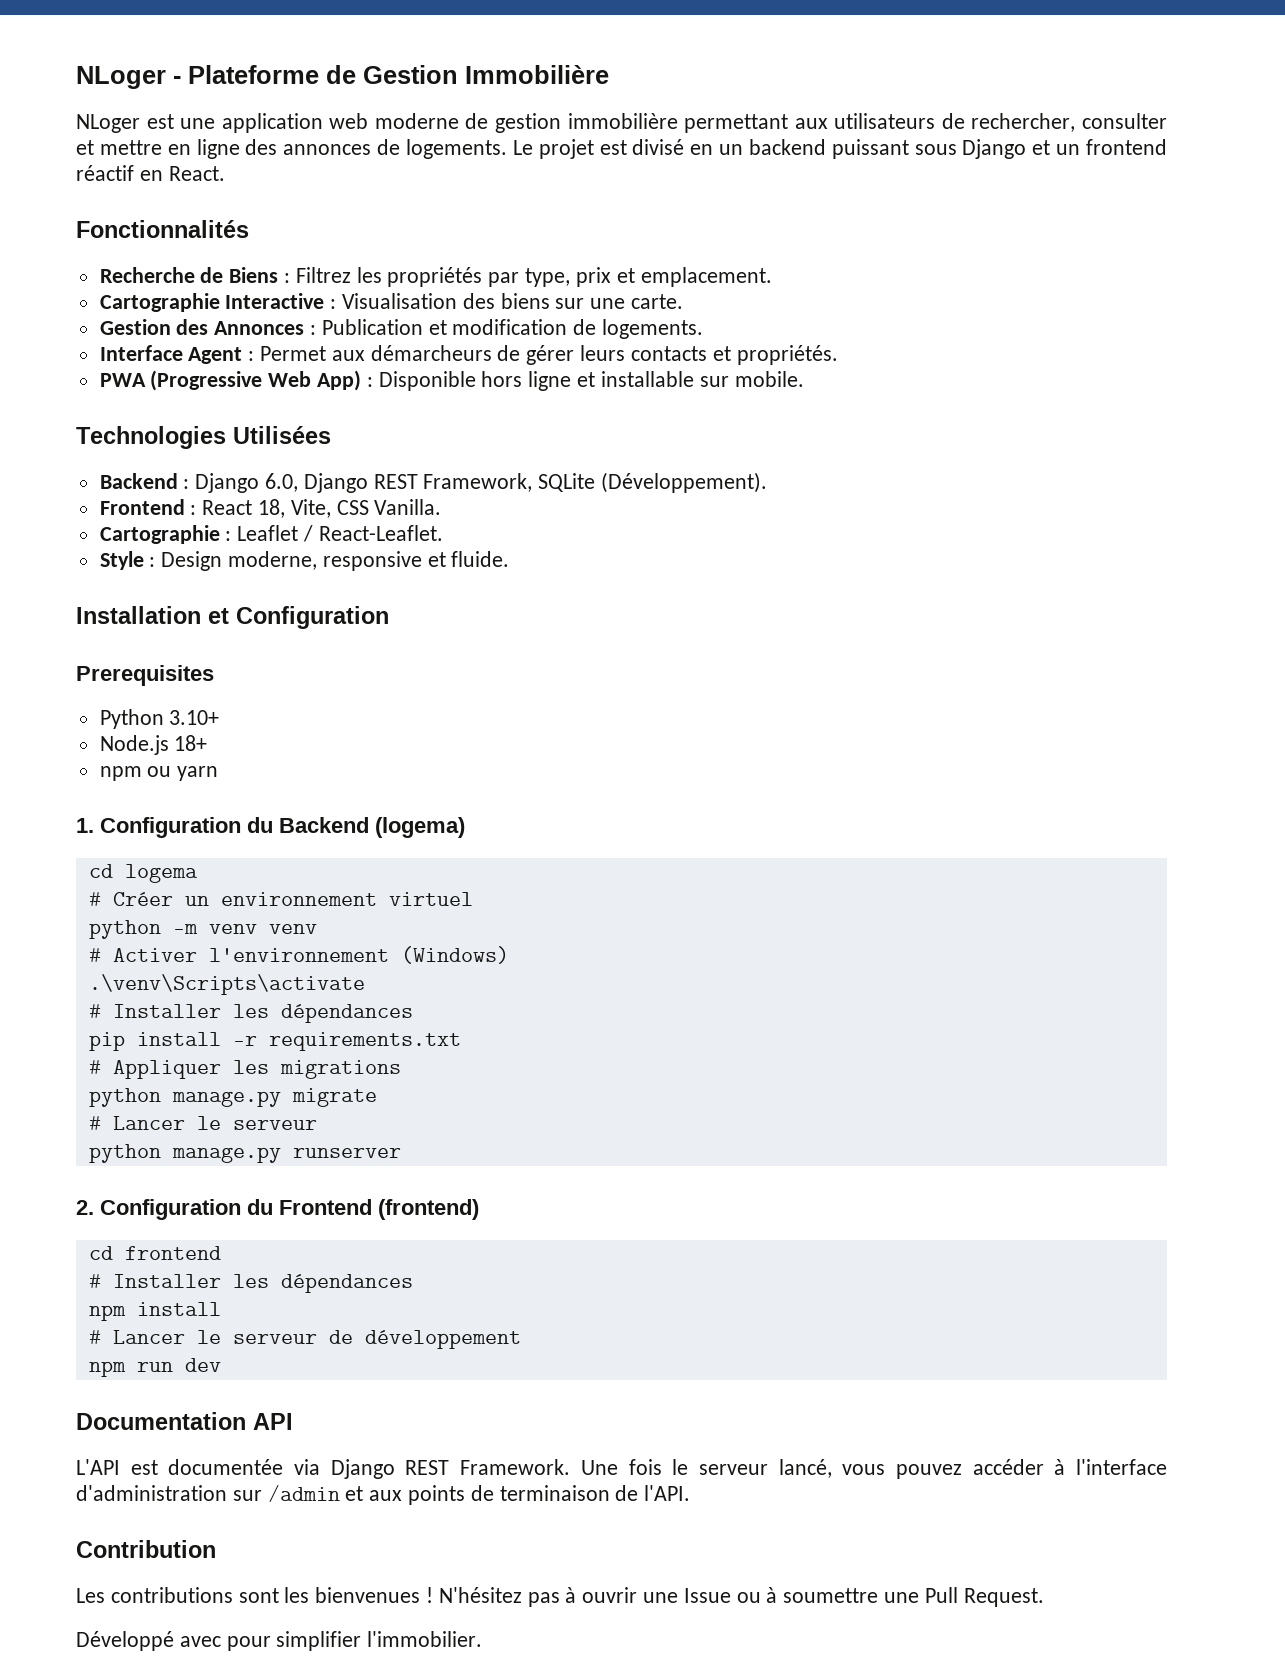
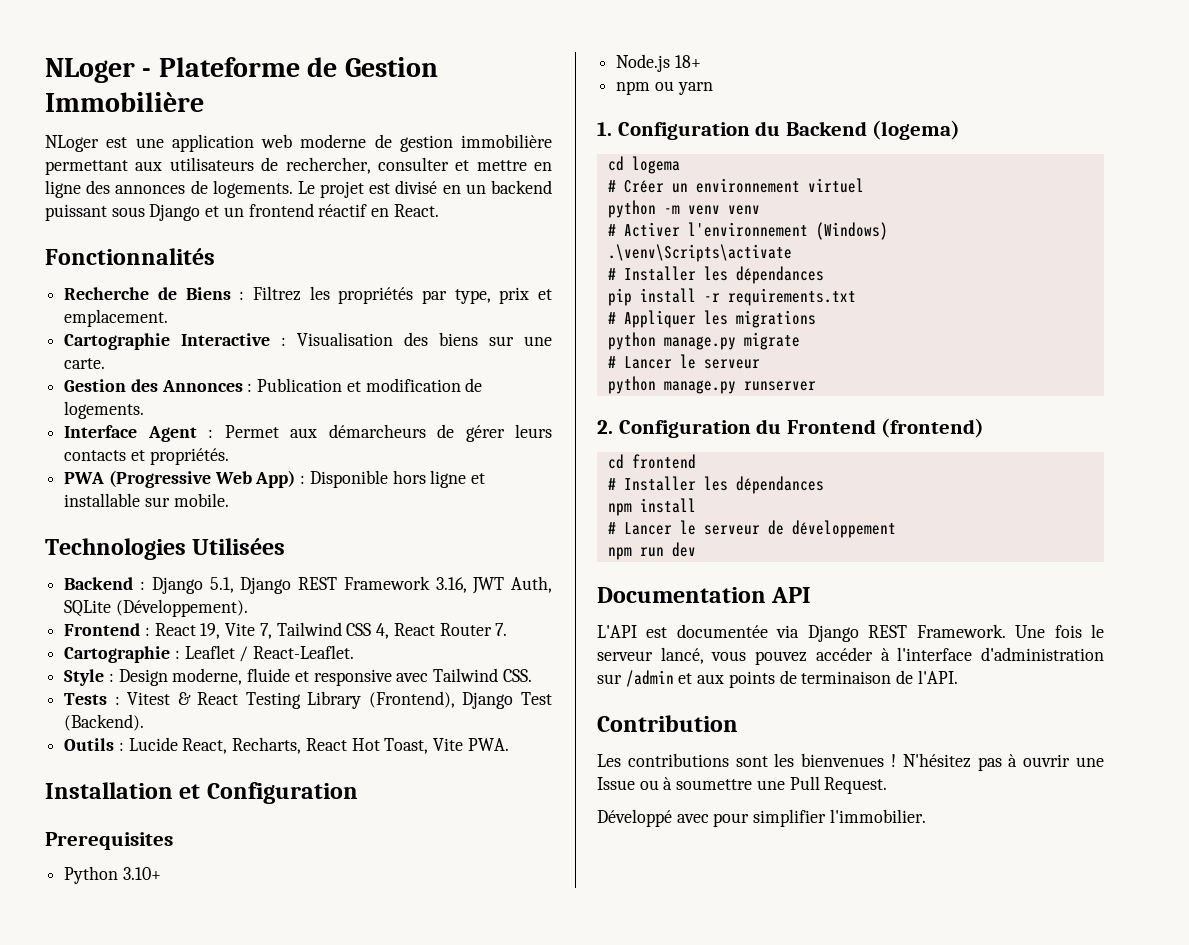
- Backend : Django 6.0, Django REST Framework, SQLite (Développement).
+ Backend : Django 5.1, Django REST Framework 3.16, JWT Auth, SQLite (Développement).
- Frontend : React 18, Vite, CSS Vanilla.
+ Frontend : React 19, Vite 7, Tailwind CSS 4, React Router 7.
- Style : Design moderne, responsive et fluide.
+ Style : Design moderne, fluide et responsive avec Tailwind CSS.
+ Tests : Vitest & React Testing Library (Frontend), Django Test (Backend).
+ Outils : Lucide React, Recharts, React Hot Toast, Vite PWA.

